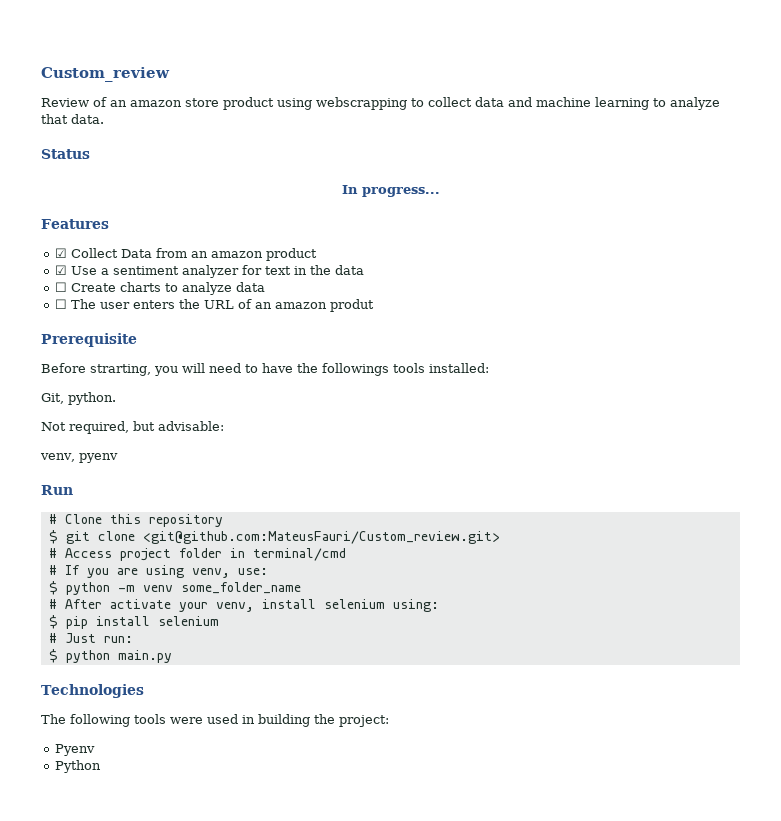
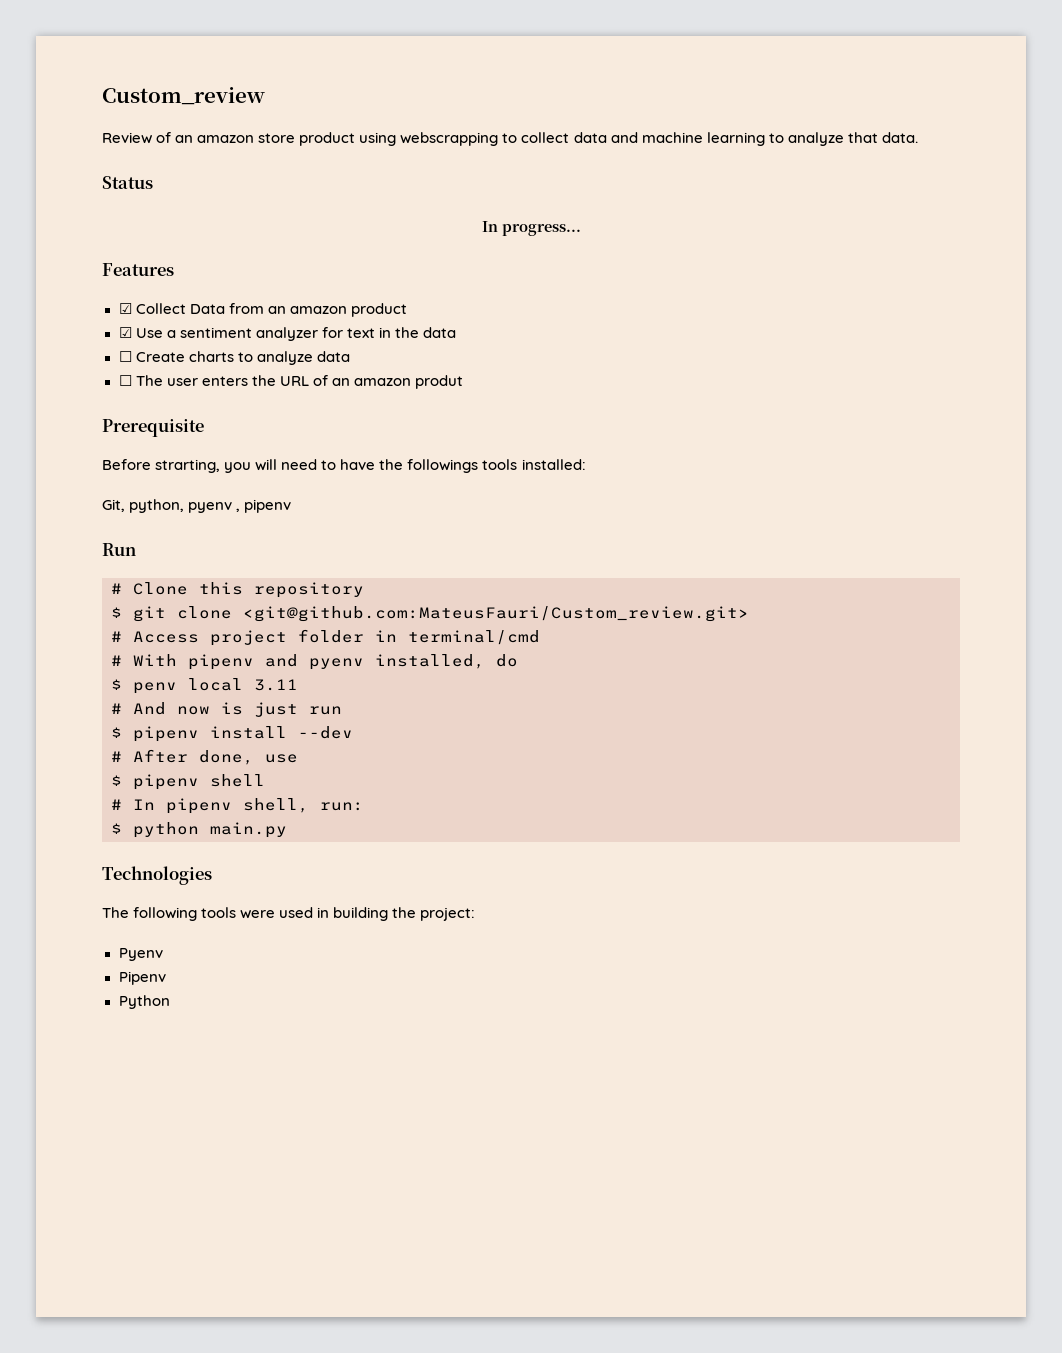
- Git, python.
- Not required, but advisable:
- venv, pyenv
+ Git, python, pyenv , pipenv
- # If you are using venv, use:
- $ python -m venv some_folder_name
- # After activate your venv, install selenium using:
- $ pip install selenium
- # Just run:
+ # With pipenv and pyenv installed, do
+ $ penv local 3.11
+ # And now is just run
+ $ pipenv install --dev
+ # After done, use
+ $ pipenv shell
+ # In pipenv shell, run:
+ Pipenv

